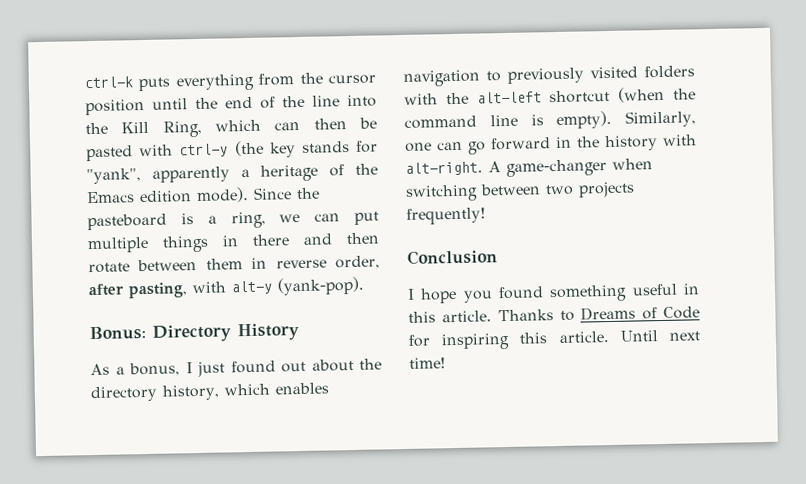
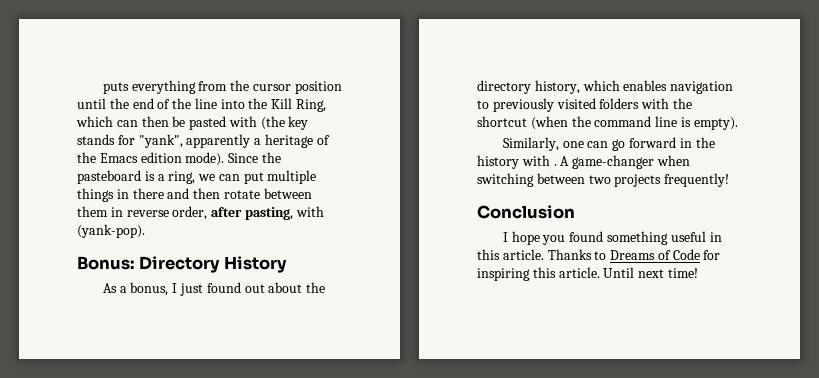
- ctrl-k puts everything from the cursor position until the end of the line into the Kill Ring, which can then be pasted with ctrl-y (the key stands for "yank", apparently a heritage of the Emacs edition mode).
+ puts everything from the cursor position until the end of the line into the Kill Ring, which can then be pasted with (the key stands for "yank", apparently a heritage of the Emacs edition mode).
- Since the pasteboard is a ring, we can put multiple things in there and then rotate between them in reverse order, after pasting, with alt-y (yank-pop).
+ Since the pasteboard is a ring, we can put multiple things in there and then rotate between them in reverse order, after pasting, with (yank-pop).
- As a bonus, I just found out about the directory history, which enables navigation to previously visited folders with the alt-left shortcut (when the command line is empty). Similarly, one can go forward in the history with alt-right.
+ As a bonus, I just found out about the directory history, which enables navigation to previously visited folders with the shortcut (when the command line is empty).
+ Similarly, one can go forward in the history with .

